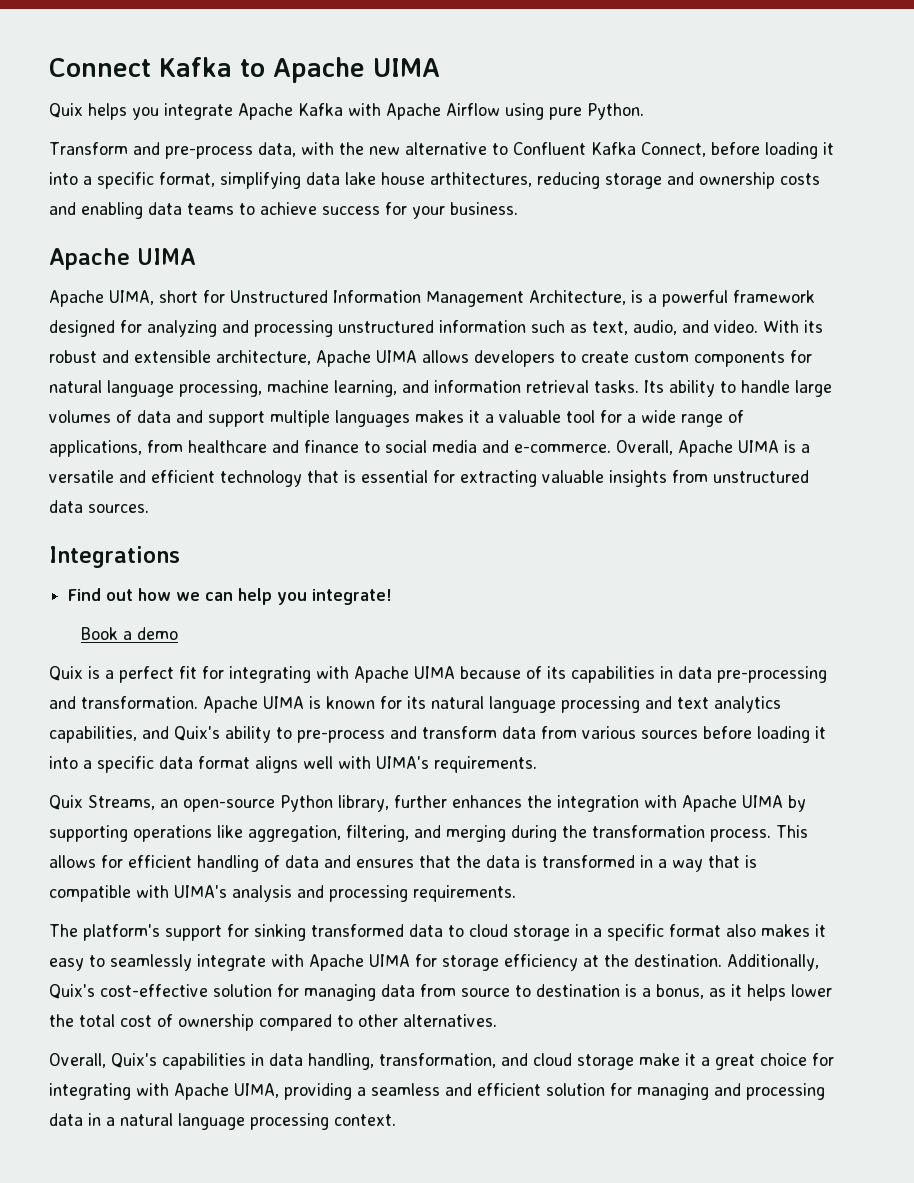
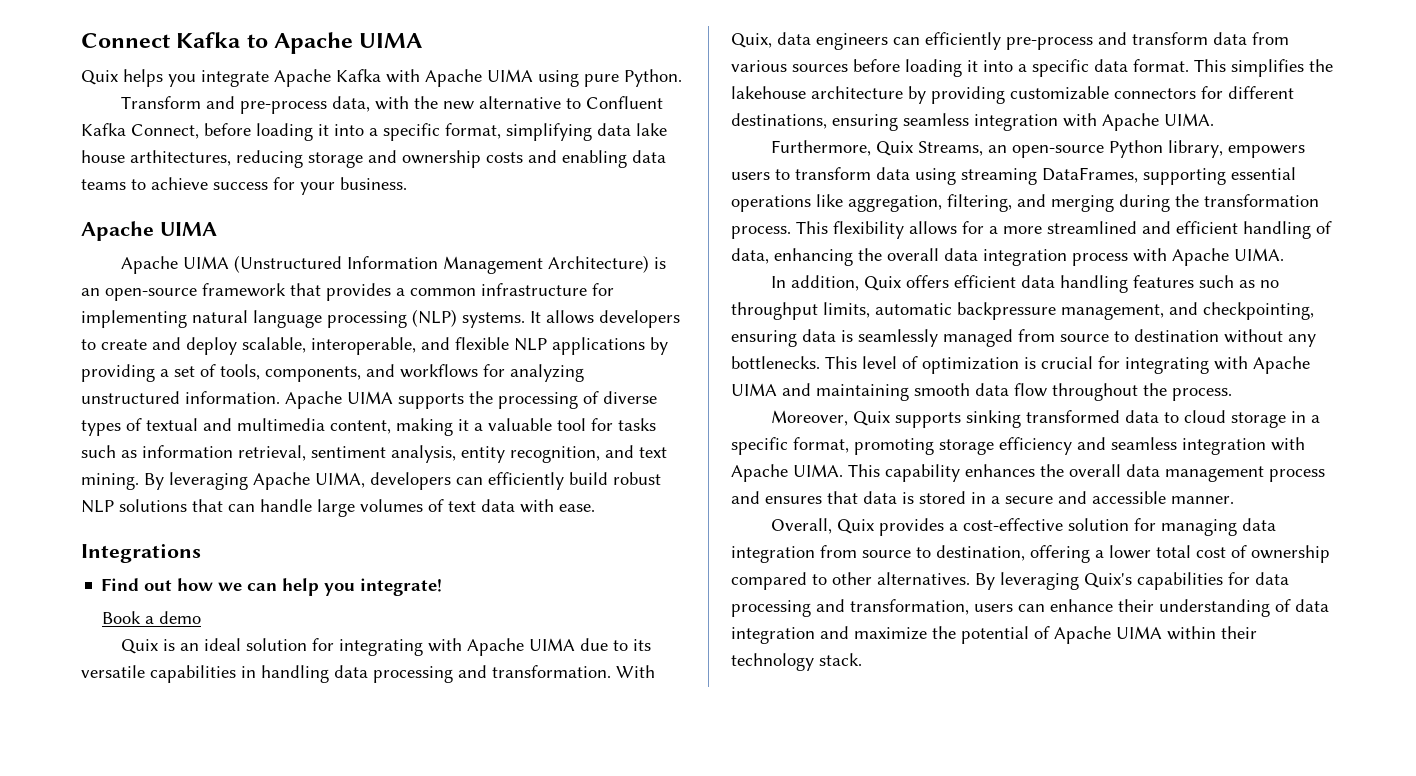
- Quix helps you integrate Apache Kafka with Apache Airflow using pure Python.
+ Quix helps you integrate Apache Kafka with Apache UIMA using pure Python.
- Apache UIMA, short for Unstructured Information Management Architecture, is a powerful framework designed for analyzing and processing unstructured information such as text, audio, and video. With its robust and extensible architecture, Apache UIMA allows developers to create custom components for natural language processing, machine learning, and information retrieval tasks. Its ability to handle large volumes of data and support multiple languages makes it a valuable tool for a wide range of applications, from healthcare and finance to social media and e-commerce. Overall, Apache UIMA is a versatile and efficient technology that is essential for extracting valuable insights from unstructured data sources.
+ Apache UIMA (Unstructured Information Management Architecture) is an open-source framework that provides a common infrastructure for implementing natural language processing (NLP) systems. It allows developers to create and deploy scalable, interoperable, and flexible NLP applications by providing a set of tools, components, and workflows for analyzing unstructured information. Apache UIMA supports the processing of diverse types of textual and multimedia content, making it a valuable tool for tasks such as information retrieval, sentiment analysis, entity recognition, and text mining. By leveraging Apache UIMA, developers can efficiently build robust NLP solutions that can handle large volumes of text data with ease.
- Quix is a perfect fit for integrating with Apache UIMA because of its capabilities in data pre-processing and transformation. Apache UIMA is known for its natural language processing and text analytics capabilities, and Quix's ability to pre-process and transform data from various sources before loading it into a specific data format aligns well with UIMA's requirements.
- Quix Streams, an open-source Python library, further enhances the integration with Apache UIMA by supporting operations like aggregation, filtering, and merging during the transformation process.
+ Quix is an ideal solution for integrating with Apache UIMA due to its versatile capabilities in handling data processing and transformation. With Quix, data engineers can efficiently pre-process and transform data from various sources before loading it into a specific data format. This simplifies the lakehouse architecture by providing customizable connectors for different destinations, ensuring seamless integration with Apache UIMA.
+ Furthermore, Quix Streams, an open-source Python library, empowers users to transform data using streaming DataFrames, supporting essential operations like aggregation, filtering, and merging during the transformation process.
- This allows for efficient handling of data and ensures that the data is transformed in a way that is compatible with UIMA's analysis and processing requirements.
- The platform's support for sinking transformed data to cloud storage in a specific format also makes it easy to seamlessly integrate with Apache UIMA for storage efficiency at the destination. Additionally, Quix's cost-effective solution for managing data from source to destination is a bonus, as it helps lower the total cost of ownership compared to other alternatives.
- Overall, Quix's capabilities in data handling, transformation, and cloud storage make it a great choice for integrating with Apache UIMA, providing a seamless and efficient solution for managing and processing data in a natural language processing context.
+ This flexibility allows for a more streamlined and efficient handling of data, enhancing the overall data integration process with Apache UIMA.
+ In addition, Quix offers efficient data handling features such as no throughput limits, automatic backpressure management, and checkpointing, ensuring data is seamlessly managed from source to destination without any bottlenecks. This level of optimization is crucial for integrating with Apache UIMA and maintaining smooth data flow throughout the process.
+ Moreover, Quix supports sinking transformed data to cloud storage in a specific format, promoting storage efficiency and seamless integration with Apache UIMA. This capability enhances the overall data management process and ensures that data is stored in a secure and accessible manner.
+ Overall, Quix provides a cost-effective solution for managing data integration from source to destination, offering a lower total cost of ownership compared to other alternatives. By leveraging Quix's capabilities for data processing and transformation, users can enhance their understanding of data integration and maximize the potential of Apache UIMA within their technology stack.

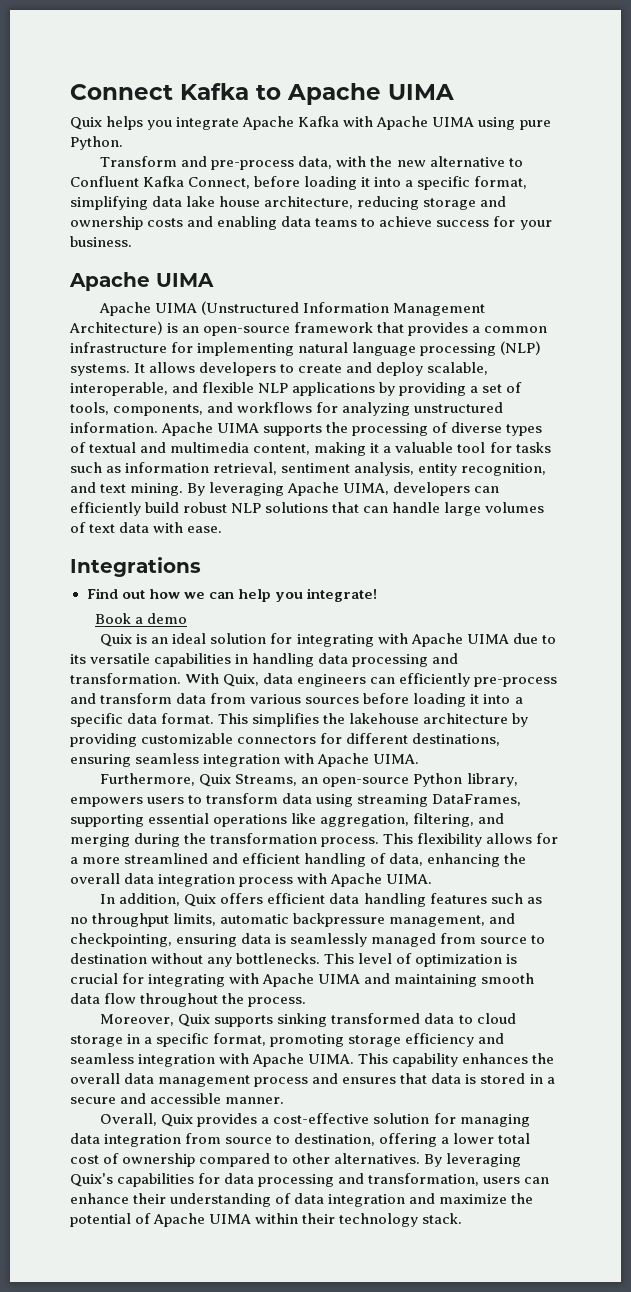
- Transform and pre-process data, with the new alternative to Confluent Kafka Connect, before loading it into a specific format, simplifying data lake house arthitectures, reducing storage and ownership costs and enabling data teams to achieve success for your business.
+ Transform and pre-process data, with the new alternative to Confluent Kafka Connect, before loading it into a specific format, simplifying data lake house architecture, reducing storage and ownership costs and enabling data teams to achieve success for your business.

